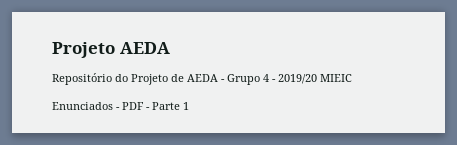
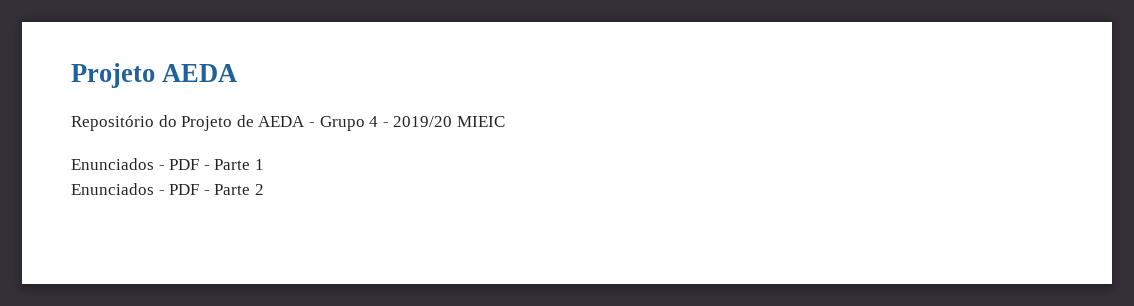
+ Enunciados - PDF - Parte 2

